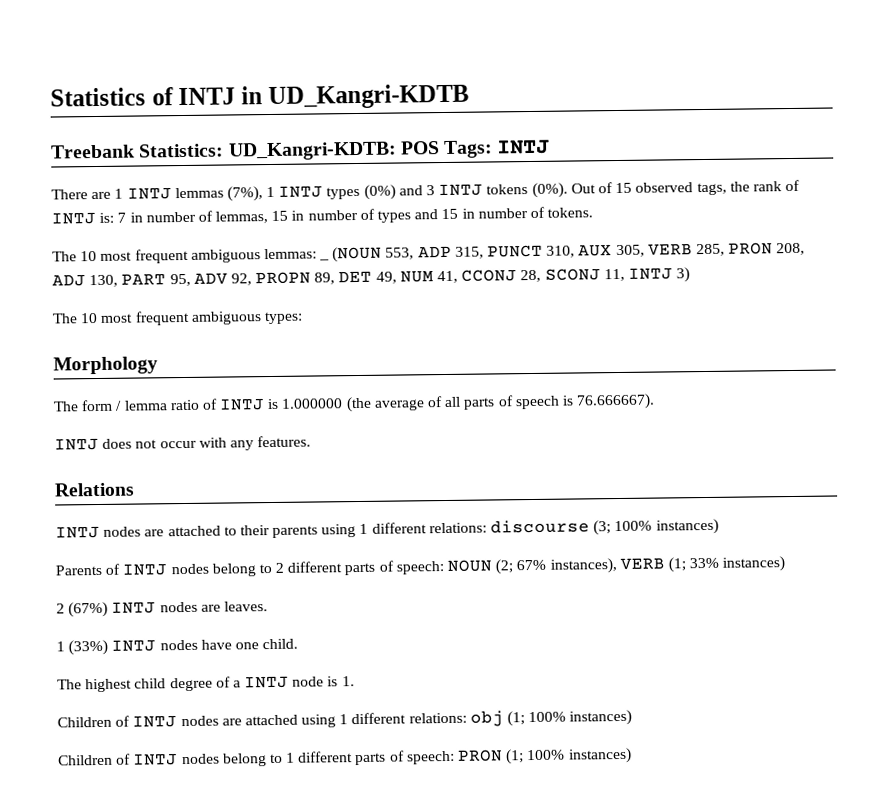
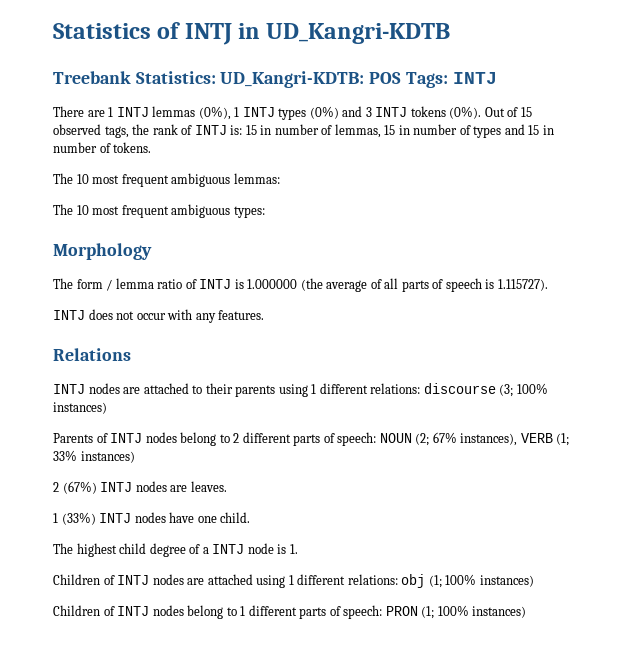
- There are 1 INTJ lemmas (7%), 1 INTJ types (0%) and 3 INTJ tokens (0%).
+ There are 1 INTJ lemmas (0%), 1 INTJ types (0%) and 3 INTJ tokens (0%).
- Out of 15 observed tags, the rank of INTJ is: 7 in number of lemmas, 15 in number of types and 15 in number of tokens.
+ Out of 15 observed tags, the rank of INTJ is: 15 in number of lemmas, 15 in number of types and 15 in number of tokens.
- The 10 most frequent ambiguous lemmas: _ (NOUN 553, ADP 315, PUNCT 310, AUX 305, VERB 285, PRON 208, ADJ 130, PART 95, ADV 92, PROPN 89, DET 49, NUM 41, CCONJ 28, SCONJ 11, INTJ 3)
+ The 10 most frequent ambiguous lemmas:
- The form / lemma ratio of INTJ is 1.000000 (the average of all parts of speech is 76.666667).
+ The form / lemma ratio of INTJ is 1.000000 (the average of all parts of speech is 1.115727).

